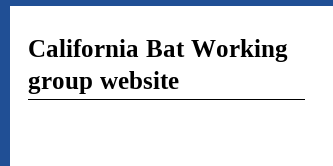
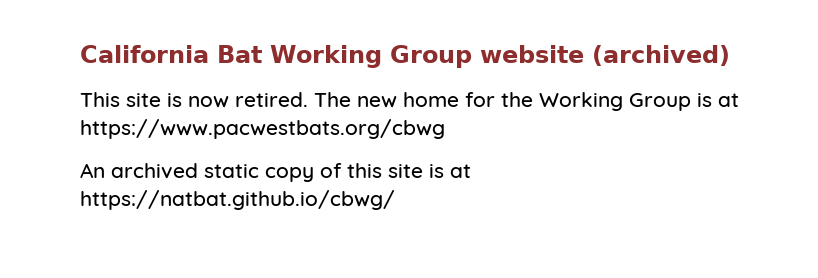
- California Bat Working group website
+ California Bat Working Group website (archived)
+ This site is now retired. The new home for the Working Group is at https://www.pacwestbats.org/cbwg
+ An archived static copy of this site is at https://natbat.github.io/cbwg/

